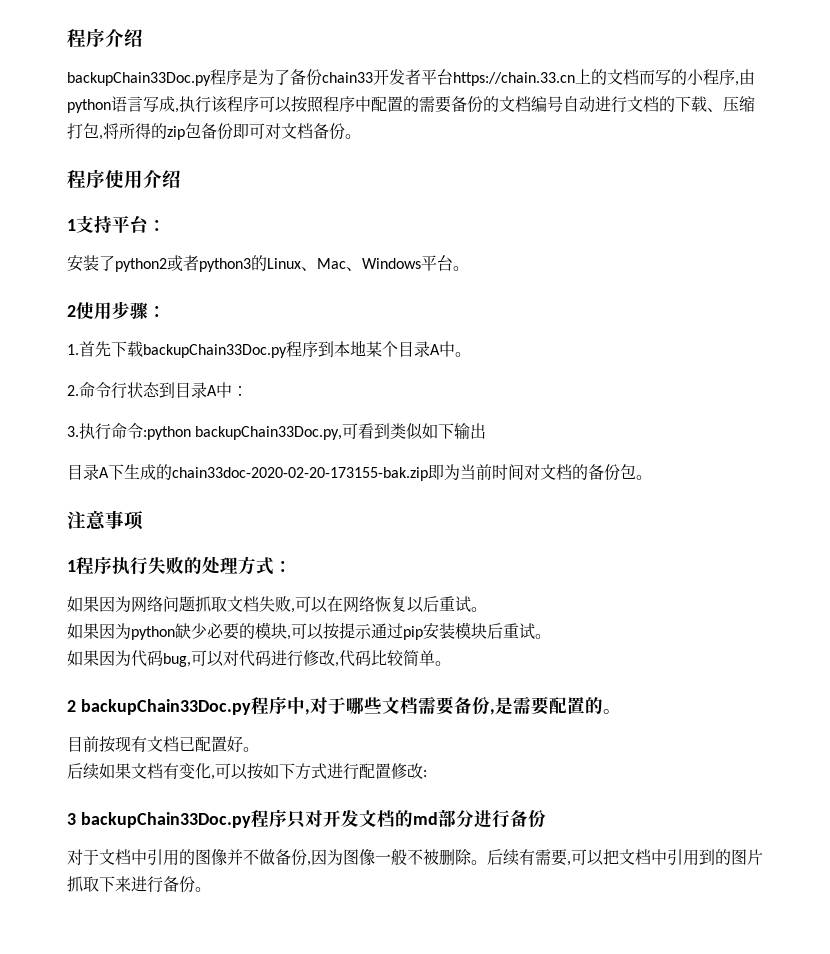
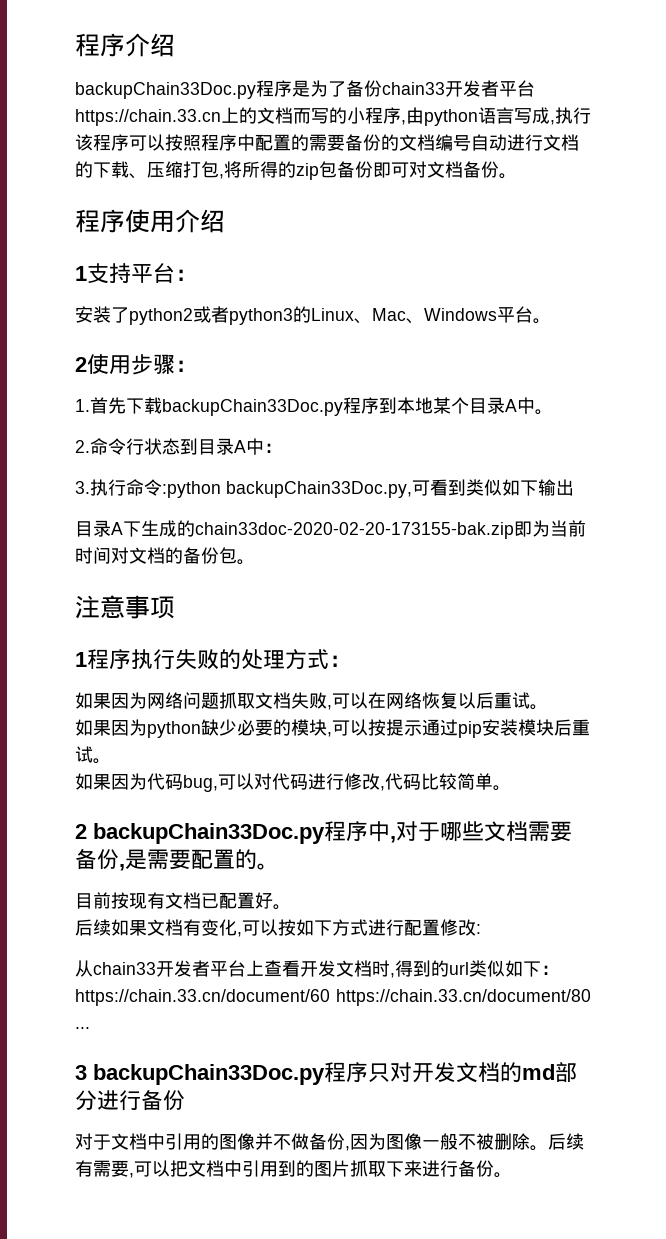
+ 从chain33开发者平台上查看开发文档时,得到的url类似如下：https://chain.33.cn/document/60 https://chain.33.cn/document/80 ...

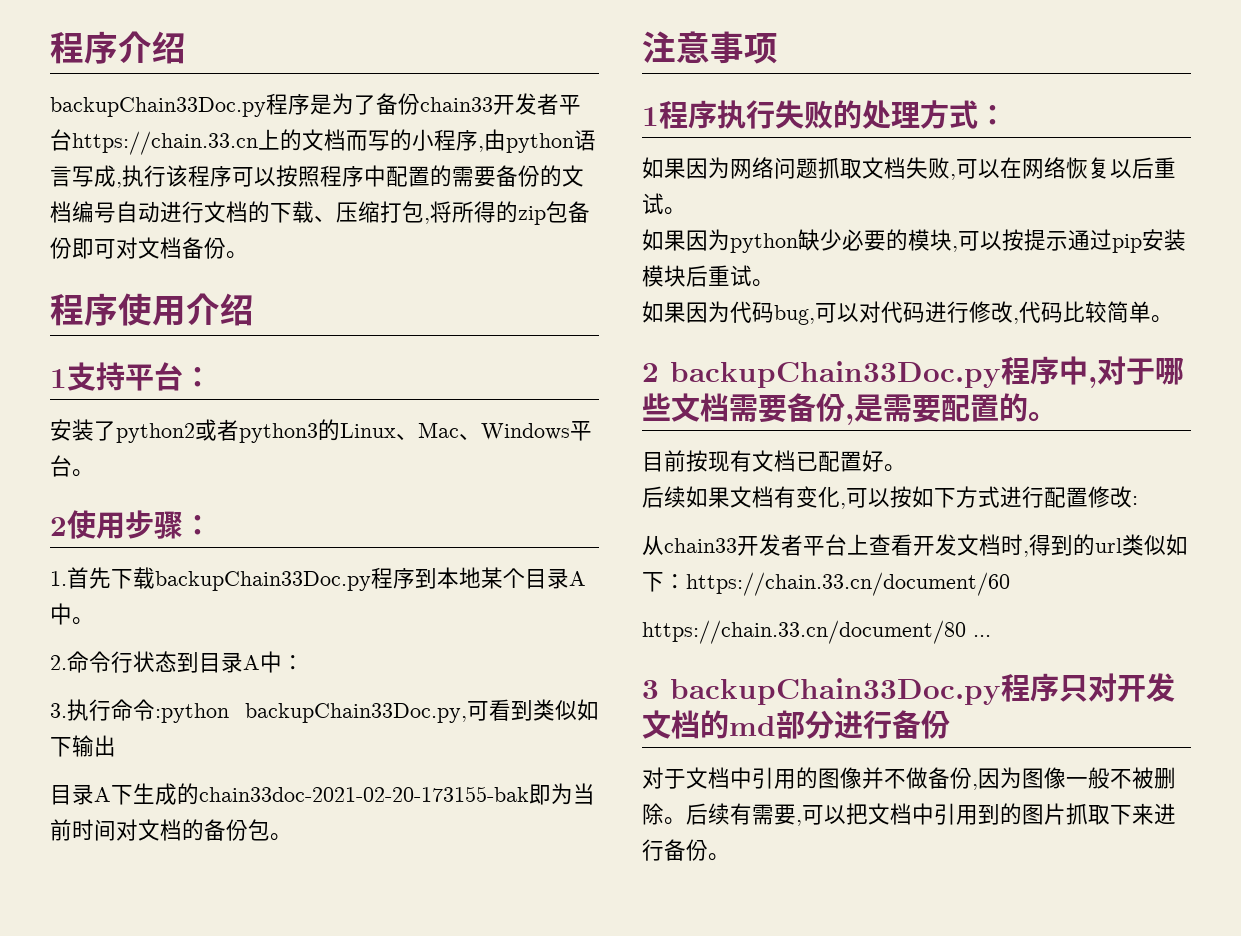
- 目录A下生成的chain33doc-2020-02-20-173155-bak.zip即为当前时间对文档的备份包。
+ 目录A下生成的chain33doc-2021-02-20-173155-bak即为当前时间对文档的备份包。
- 从chain33开发者平台上查看开发文档时,得到的url类似如下：https://chain.33.cn/document/60 https://chain.33.cn/document/80 ...
+ 从chain33开发者平台上查看开发文档时,得到的url类似如下：https://chain.33.cn/document/60
+ https://chain.33.cn/document/80 ...

